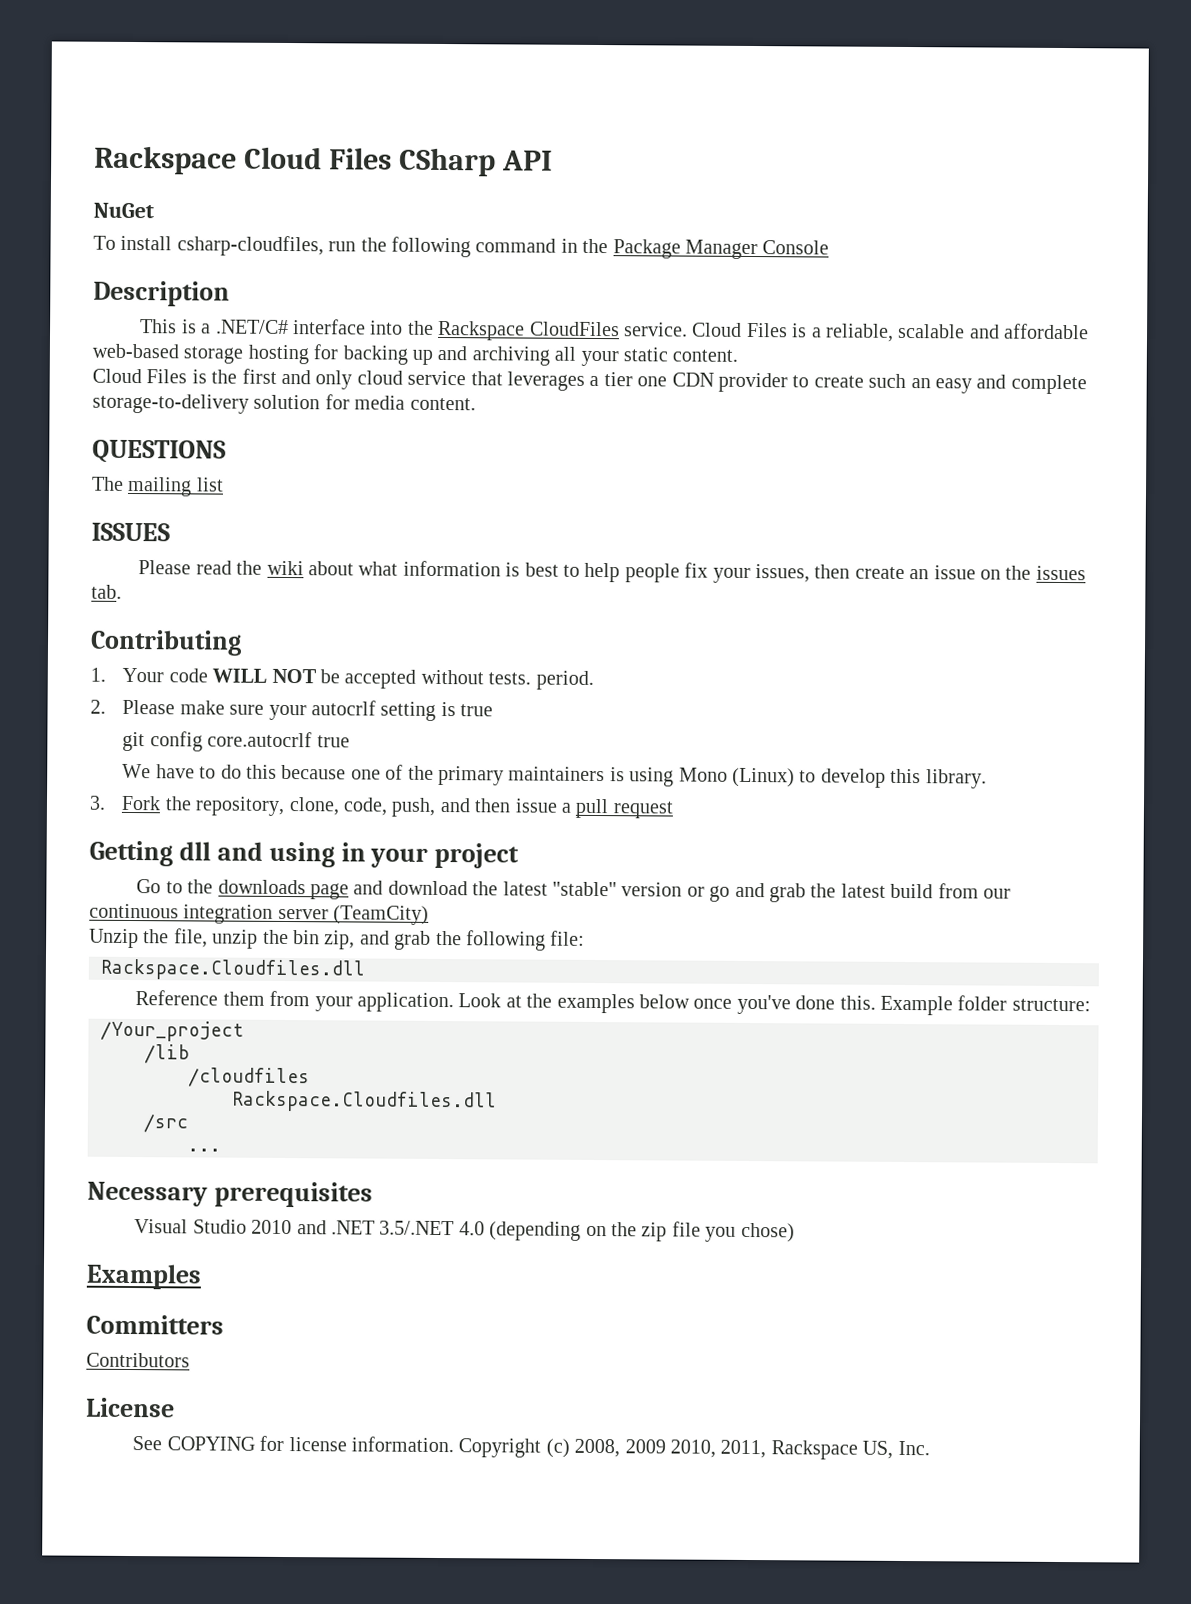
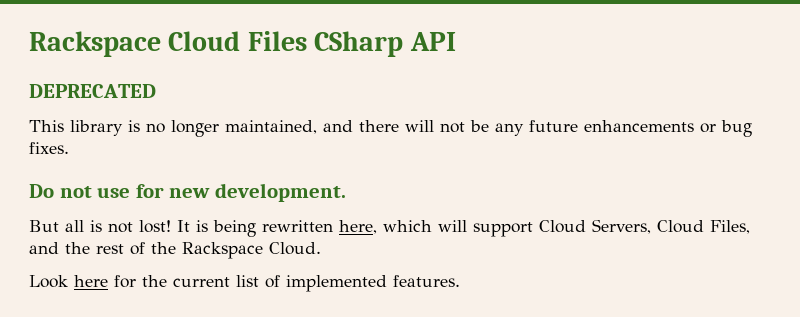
- NuGet
- To install csharp-cloudfiles, run the following command in the Package Manager Console
- Description
- This is a .NET/C# interface into the Rackspace CloudFiles service. Cloud Files is a reliable, scalable and affordable web-based storage hosting for backing up and archiving all your static content.
- Cloud Files is the first and only cloud service that leverages a tier one CDN provider to create such an easy and complete storage-to-delivery solution for media content.
- QUESTIONS
- The mailing list
- ISSUES
- Please read the wiki about what information is best to help people fix your issues, then create an issue on the issues tab.
- Contributing
- 1. Your code WILL NOT be accepted without tests. period.
- 2. Please make sure your autocrlf setting is true
- git config core.autocrlf true
- We have to do this because one of the primary maintainers is using Mono (Linux) to develop this library.
- 3. Fork the repository, clone, code, push, and then issue a pull request
- Getting dll and using in your project
- Go to the downloads page and download the latest "stable" version or go and grab the latest build from our continuous integration server (TeamCity)
- Unzip the file, unzip the bin zip, and grab the following file:
- Rackspace.Cloudfiles.dll
- Reference them from your application. Look at the examples below once you've done this. Example folder structure:
- /Your_project
- /lib
- /cloudfiles
- Rackspace.Cloudfiles.dll
- /src
- ...
- Necessary prerequisites
- Visual Studio 2010 and .NET 3.5/.NET 4.0 (depending on the zip file you chose)
- Examples
- Committers
- Contributors
- License
- See COPYING for license information. Copyright (c) 2008, 2009 2010, 2011, Rackspace US, Inc.
+ DEPRECATED
+ This library is no longer maintained, and there will not be any future enhancements or bug fixes.
+ Do not use for new development.
+ But all is not lost! It is being rewritten here, which will support Cloud Servers, Cloud Files, and the rest of the Rackspace Cloud.
+ Look here for the current list of implemented features.

